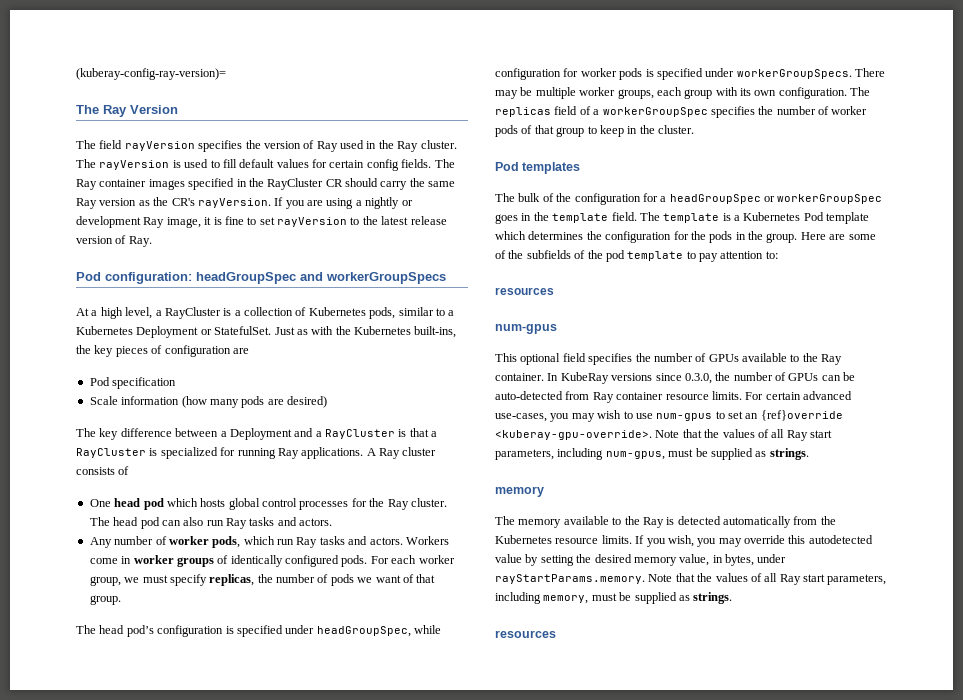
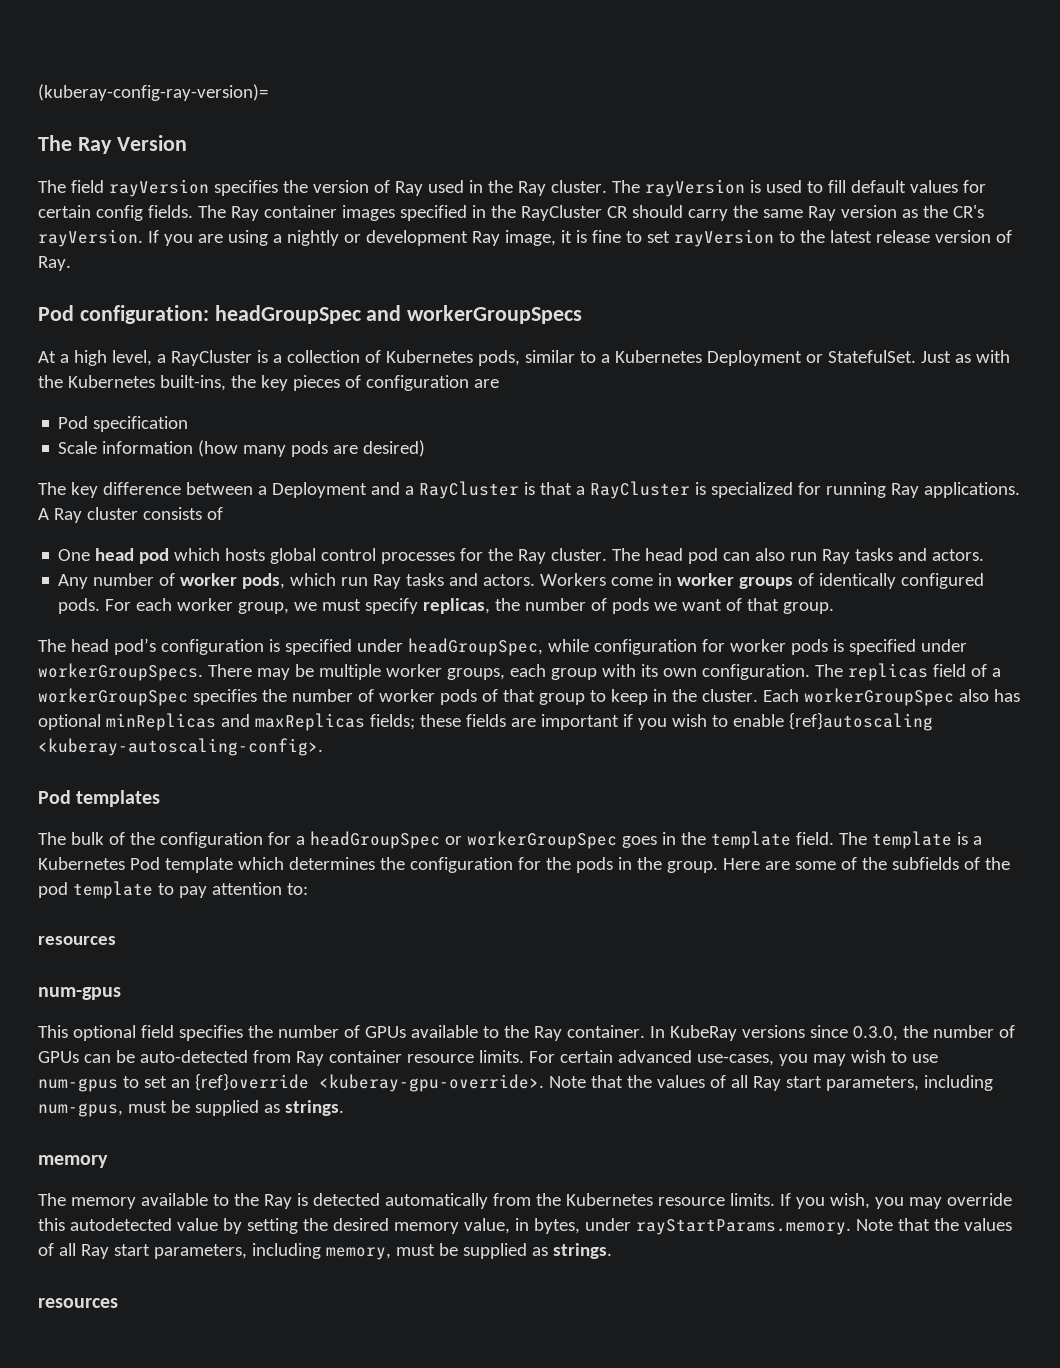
+ Each workerGroupSpec also has optional minReplicas and maxReplicas fields; these fields are important if you wish to enable {ref}autoscaling <kuberay-autoscaling-config>.

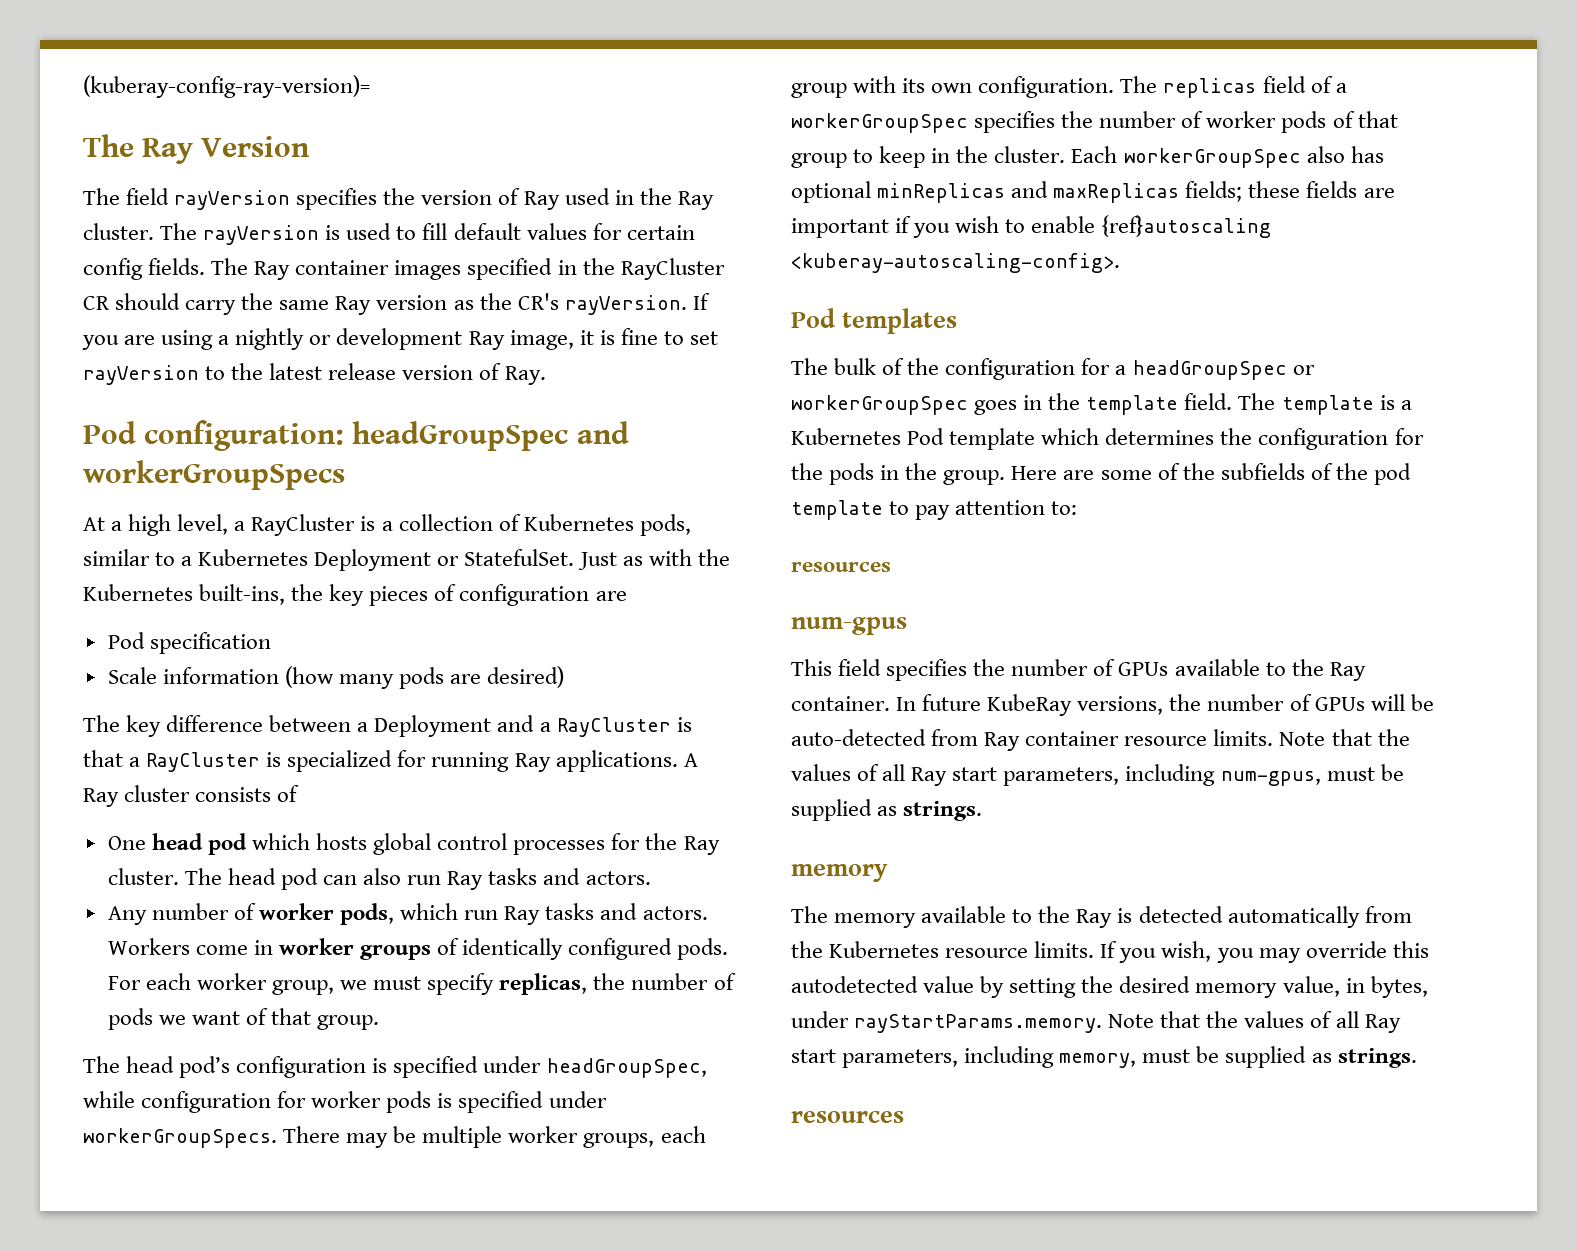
- This optional field specifies the number of GPUs available to the Ray container.
+ This field specifies the number of GPUs available to the Ray container.
- In KubeRay versions since 0.3.0, the number of GPUs can be auto-detected from Ray container resource limits.
+ In future KubeRay versions, the number of GPUs will be auto-detected from Ray container resource limits.
- For certain advanced use-cases, you may wish to use num-gpus to set an {ref}override <kuberay-gpu-override>.

